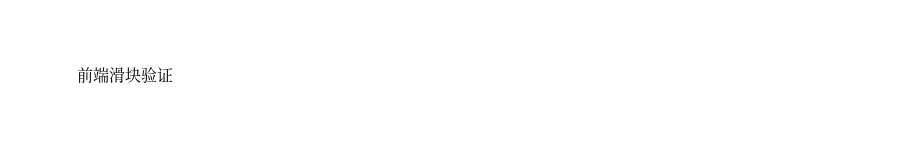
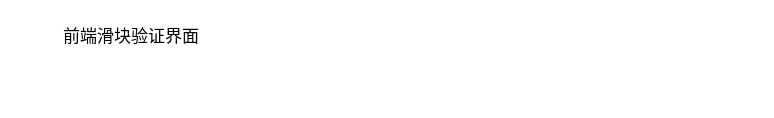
- 前端滑块验证
+ 前端滑块验证界面

